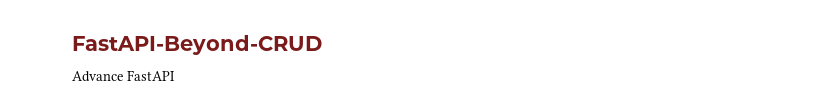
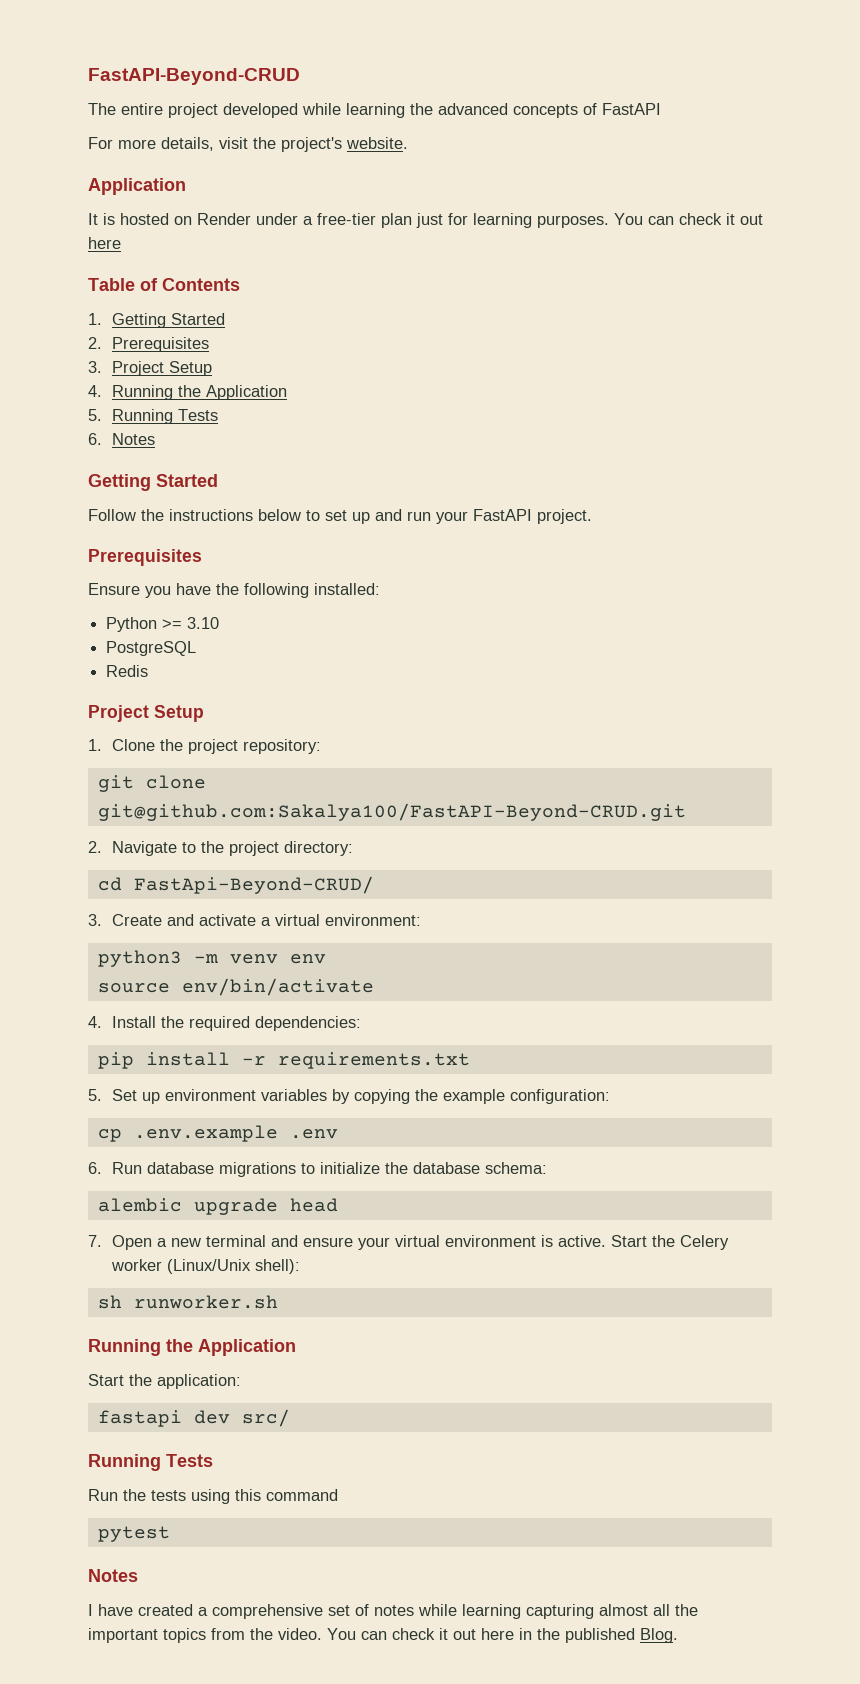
- Advance FastAPI
+ The entire project developed while learning the advanced concepts of FastAPI
+ For more details, visit the project's website.
+ Application
+ It is hosted on Render under a free-tier plan just for learning purposes. You can check it out here
+ Table of Contents
+ 1. Getting Started
+ 2. Prerequisites
+ 3. Project Setup
+ 4. Running the Application
+ 5. Running Tests
+ 6. Notes
+ Getting Started
+ Follow the instructions below to set up and run your FastAPI project.
+ Prerequisites
+ Ensure you have the following installed:
+ Python >= 3.10
+ PostgreSQL
+ Redis
+ Project Setup
+ 1. Clone the project repository:
+ git clone git@github.com:Sakalya100/FastAPI-Beyond-CRUD.git
+ 2. Navigate to the project directory:
+ cd FastApi-Beyond-CRUD/
+ 3. Create and activate a virtual environment:
+ python3 -m venv env
+ source env/bin/activate
+ 4. Install the required dependencies:
+ pip install -r requirements.txt
+ 5. Set up environment variables by copying the example configuration:
+ cp .env.example .env
+ 6. Run database migrations to initialize the database schema:
+ alembic upgrade head
+ 7. Open a new terminal and ensure your virtual environment is active. Start the Celery worker (Linux/Unix shell):
+ sh runworker.sh
+ Running the Application
+ Start the application:
+ fastapi dev src/
+ Running Tests
+ Run the tests using this command
+ pytest
+ Notes
+ I have created a comprehensive set of notes while learning capturing almost all the important topics from the video. You can check it out here in the published Blog.

